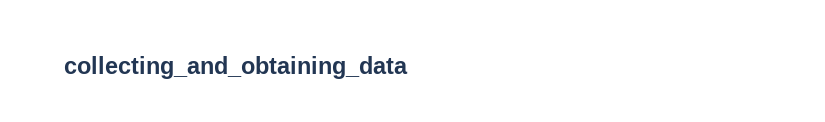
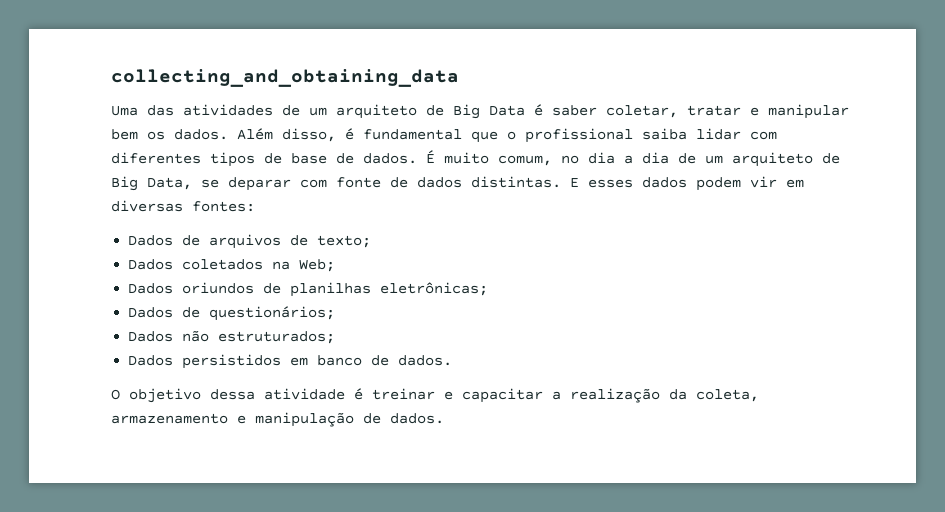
+ Uma das atividades de um arquiteto de Big Data é saber coletar, tratar e manipular bem os dados. Além disso, é fundamental que o profissional saiba lidar com diferentes tipos de base de dados. É muito comum, no dia a dia de um arquiteto de Big Data, se deparar com fonte de dados distintas. E esses dados podem vir em diversas fontes:
+ Dados de arquivos de texto;
+ Dados coletados na Web;
+ Dados oriundos de planilhas eletrônicas;
+ Dados de questionários;
+ Dados não estruturados;
+ Dados persistidos em banco de dados.
+ O objetivo dessa atividade é treinar e capacitar a realização da coleta, armazenamento e manipulação de dados.

